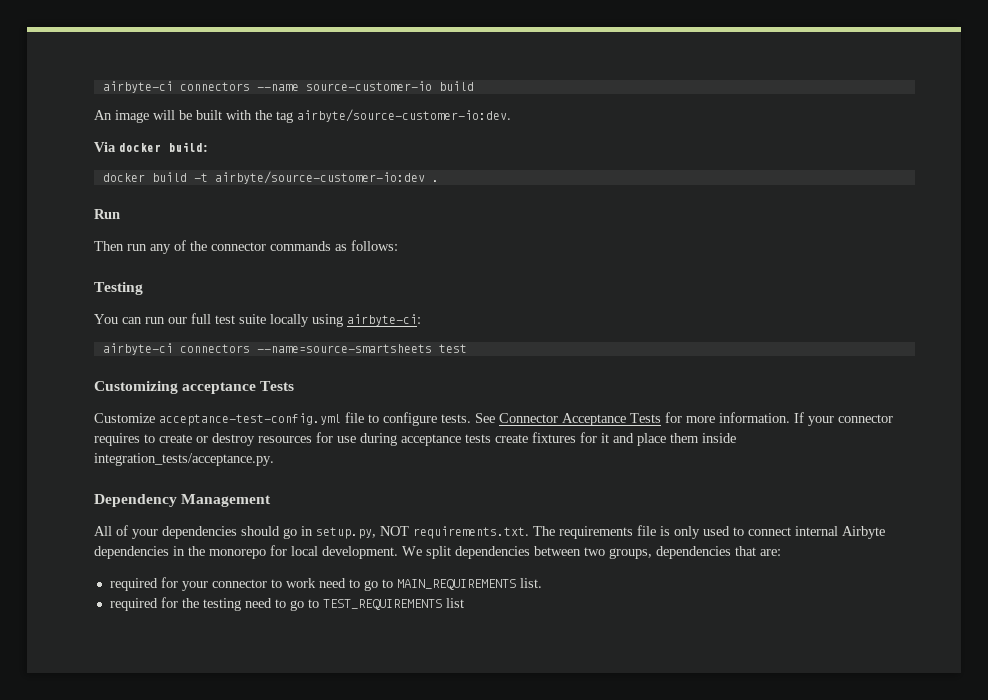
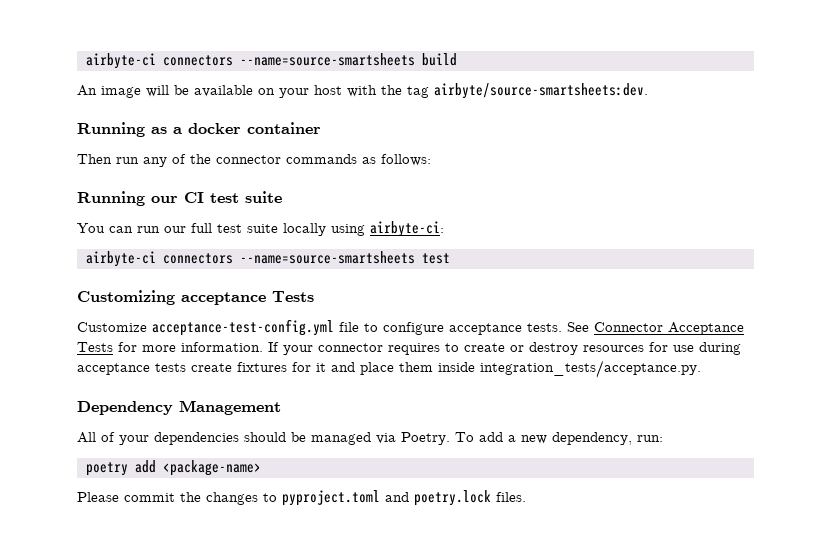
- airbyte-ci connectors --name source-customer-io build
+ airbyte-ci connectors --name=source-smartsheets build
- An image will be built with the tag airbyte/source-customer-io:dev.
- Via docker build:
- docker build -t airbyte/source-customer-io:dev .
- Run
+ An image will be available on your host with the tag airbyte/source-smartsheets:dev.
+ Running as a docker container
- Testing
+ Running our CI test suite
- Customize acceptance-test-config.yml file to configure tests.
+ Customize acceptance-test-config.yml file to configure acceptance tests.
- All of your dependencies should go in setup.py, NOT requirements.txt. The requirements file is only used to connect internal Airbyte dependencies in the monorepo for local development. We split dependencies between two groups, dependencies that are:
- required for your connector to work need to go to MAIN_REQUIREMENTS list.
- required for the testing need to go to TEST_REQUIREMENTS list
+ All of your dependencies should be managed via Poetry. To add a new dependency, run:
+ poetry add <package-name>
+ Please commit the changes to pyproject.toml and poetry.lock files.

